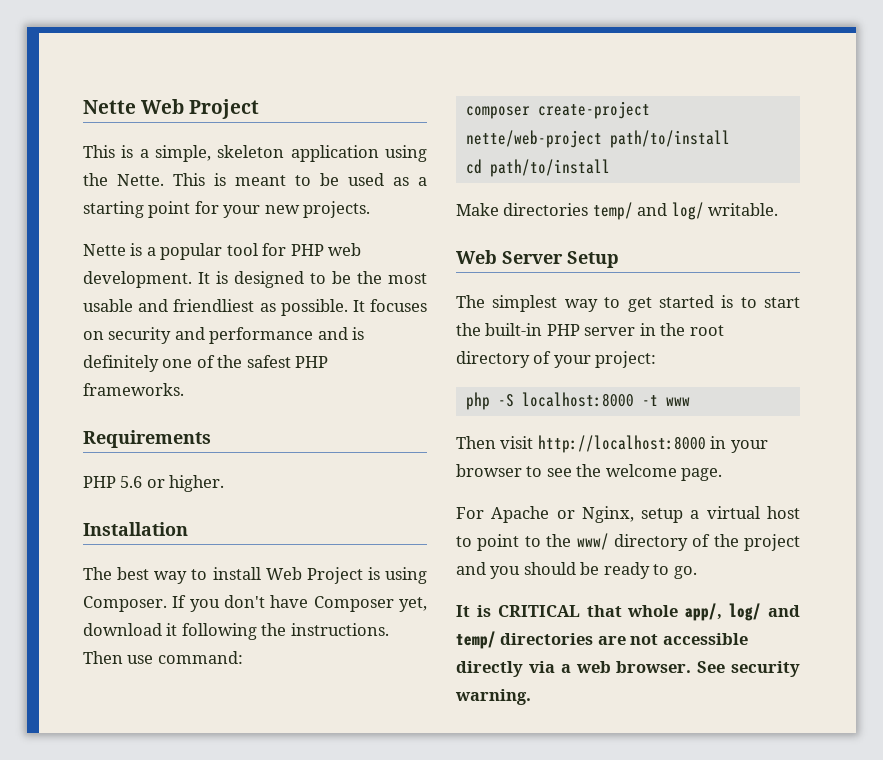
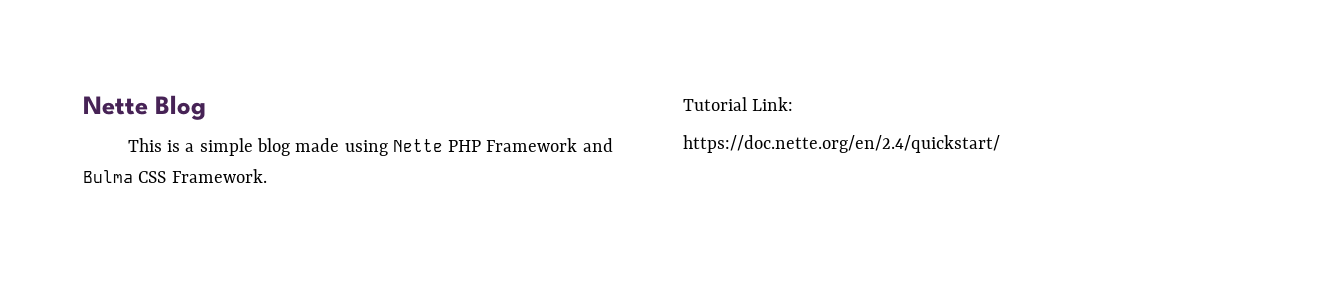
- Nette Web Project
+ Nette Blog
- This is a simple, skeleton application using the Nette. This is meant to be used as a starting point for your new projects.
- Nette is a popular tool for PHP web development. It is designed to be the most usable and friendliest as possible. It focuses on security and performance and is definitely one of the safest PHP frameworks.
- Requirements
- PHP 5.6 or higher.
- Installation
- The best way to install Web Project is using Composer. If you don't have Composer yet, download it following the instructions. Then use command:
- composer create-project nette/web-project path/to/install
- cd path/to/install
- Make directories temp/ and log/ writable.
- Web Server Setup
- The simplest way to get started is to start the built-in PHP server in the root directory of your project:
- php -S localhost:8000 -t www
- Then visit http://localhost:8000 in your browser to see the welcome page.
- For Apache or Nginx, setup a virtual host to point to the www/ directory of the project and you should be ready to go.
- It is CRITICAL that whole app/, log/ and temp/ directories are not accessible directly via a web browser. See security warning.
+ This is a simple blog made using Nette PHP Framework and Bulma CSS Framework.
+ Tutorial Link:
+ https://doc.nette.org/en/2.4/quickstart/

